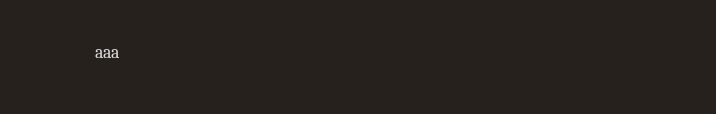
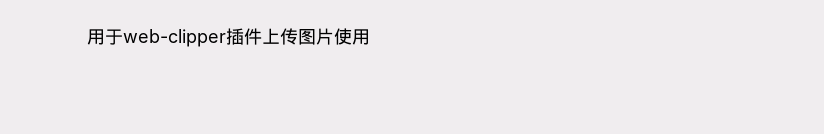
- aaa
+ 用于web-clipper插件上传图片使用

